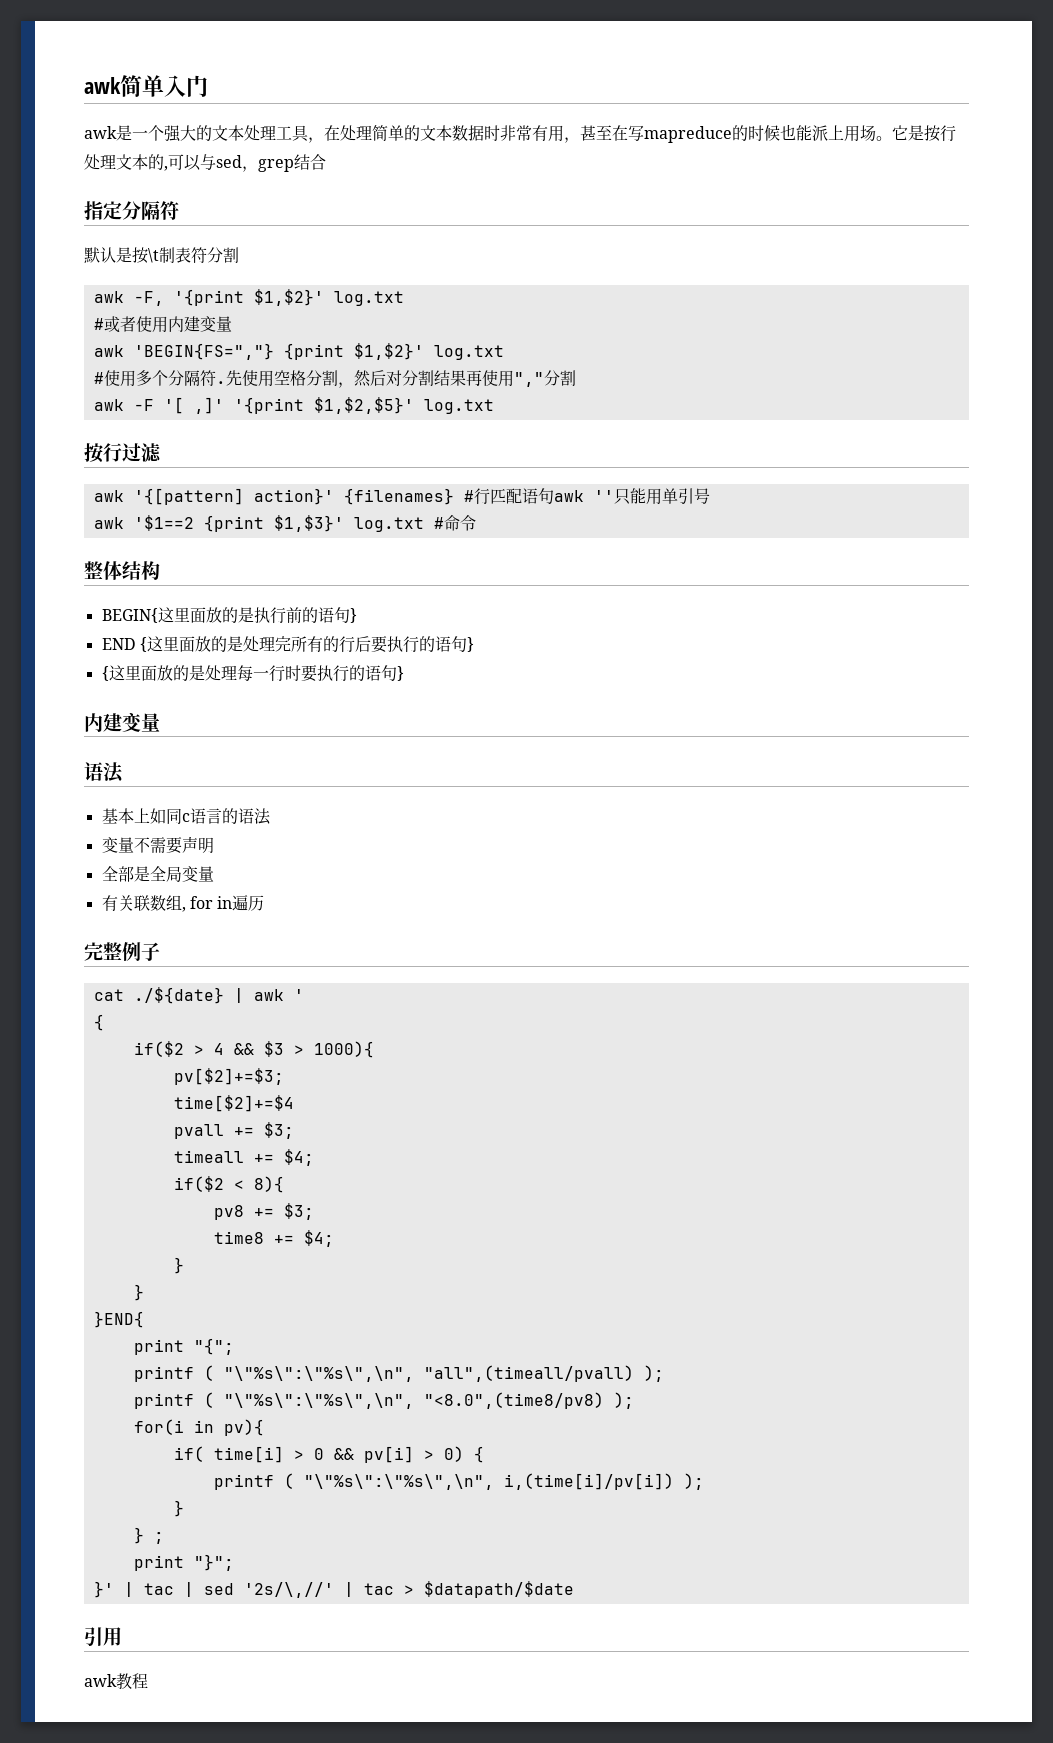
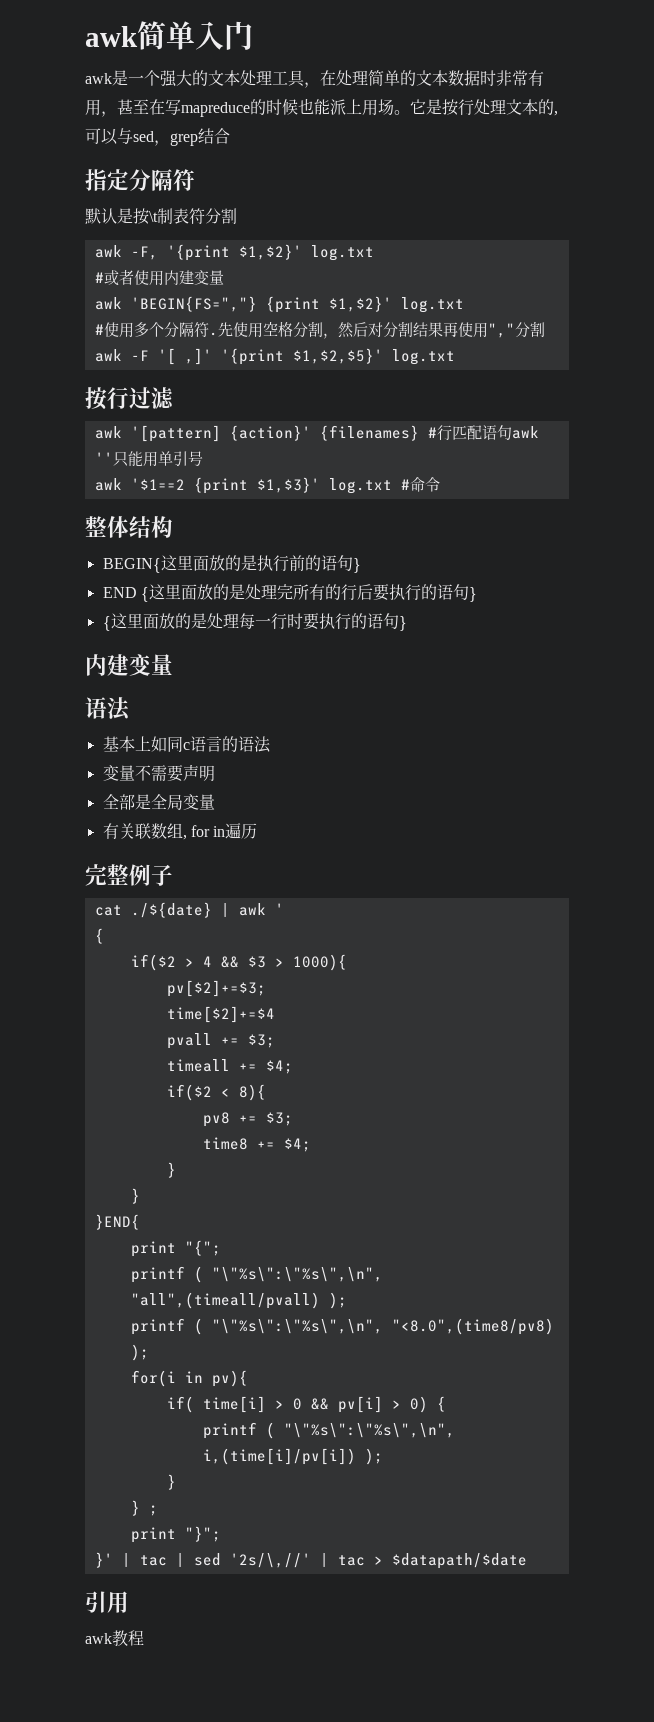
- awk '{[pattern] action}' {filenames} #行匹配语句awk ''只能用单引号
+ awk '[pattern] {action}' {filenames} #行匹配语句awk ''只能用单引号

